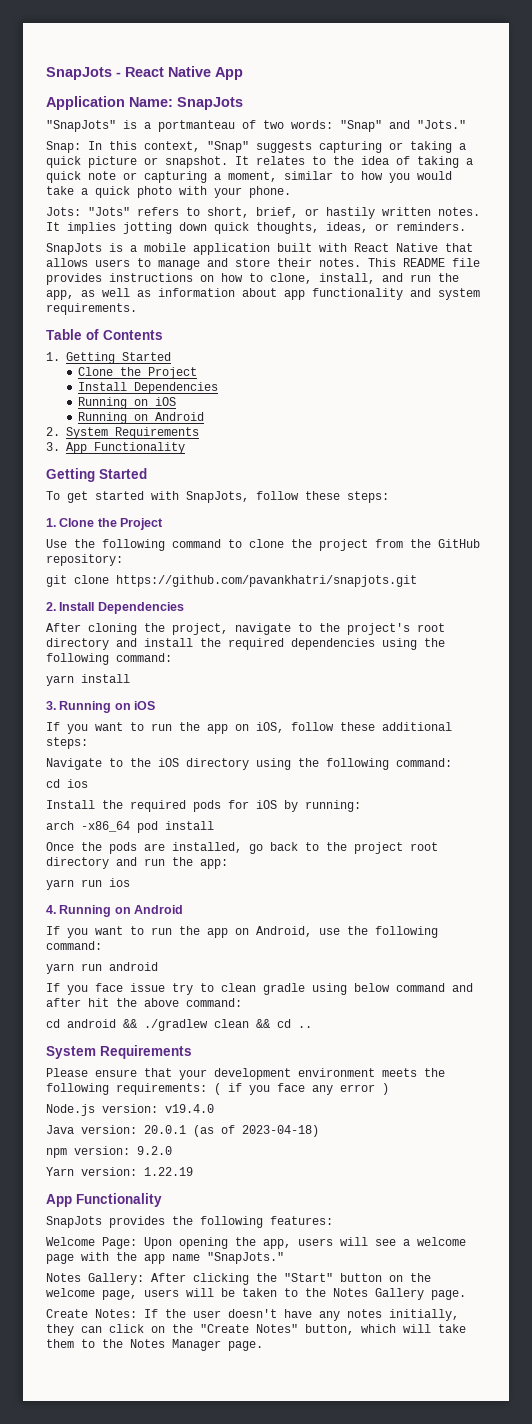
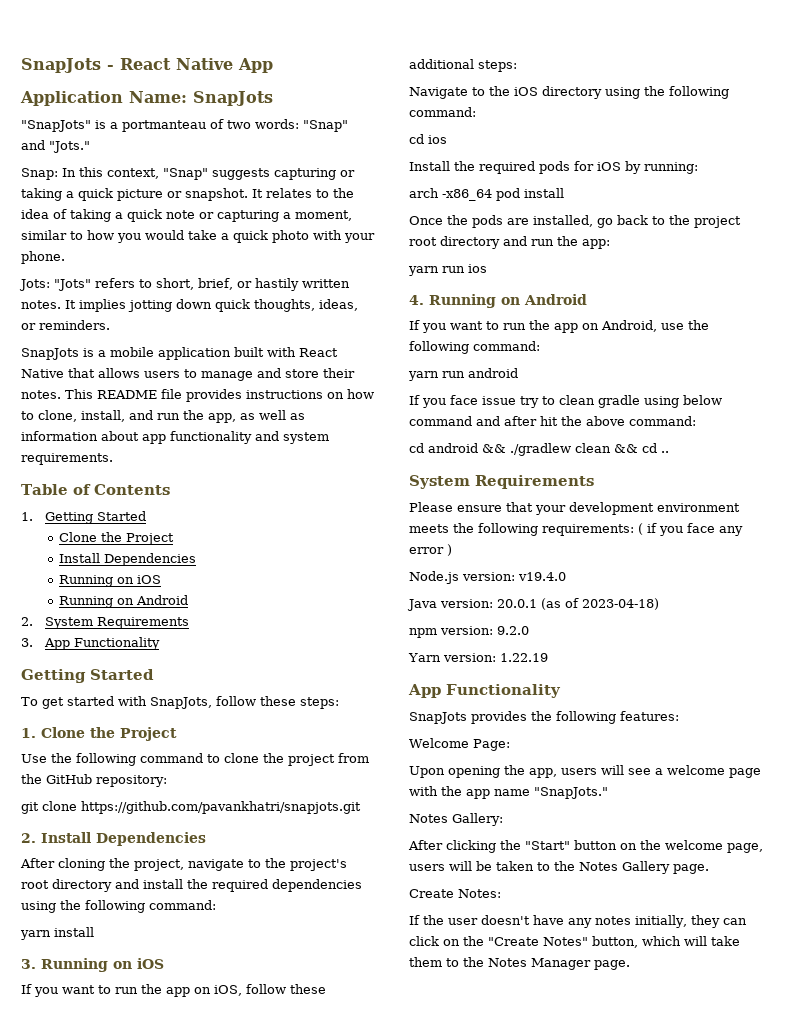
- Welcome Page: Upon opening the app, users will see a welcome page with the app name "SnapJots."
+ Welcome Page:
+ Upon opening the app, users will see a welcome page with the app name "SnapJots."
- Notes Gallery: After clicking the "Start" button on the welcome page, users will be taken to the Notes Gallery page.
+ Notes Gallery:
+ After clicking the "Start" button on the welcome page, users will be taken to the Notes Gallery page.
- Create Notes: If the user doesn't have any notes initially, they can click on the "Create Notes" button, which will take them to the Notes Manager page.
+ Create Notes:
+ If the user doesn't have any notes initially, they can click on the "Create Notes" button, which will take them to the Notes Manager page.

